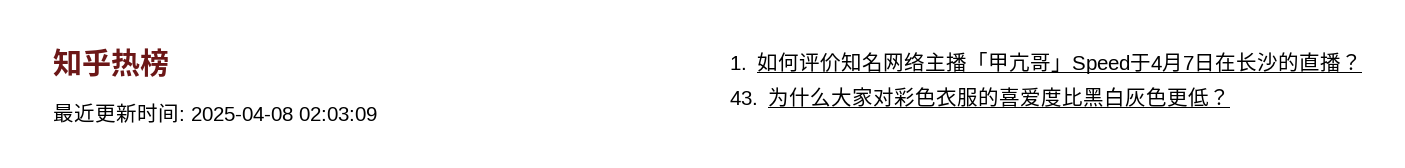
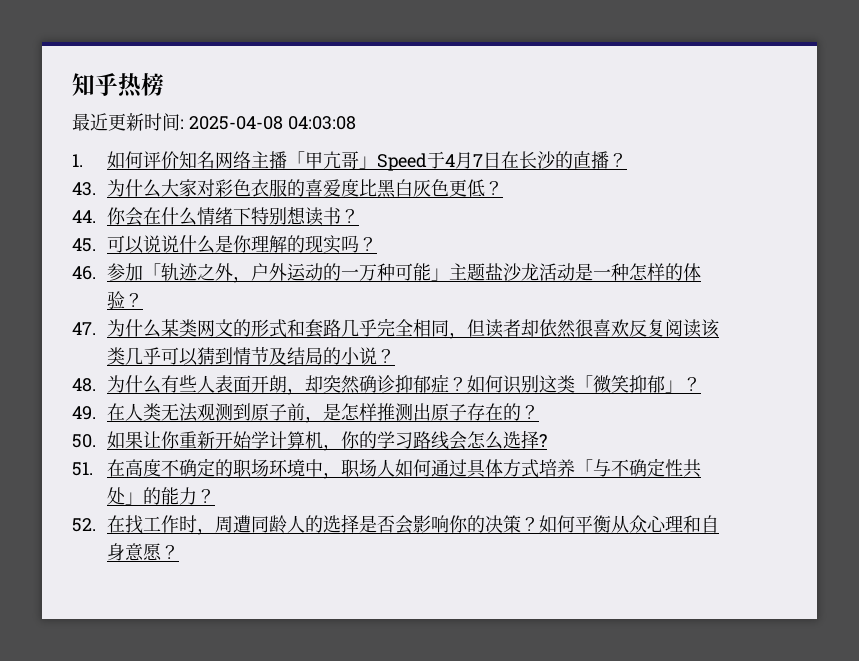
- 最近更新时间: 2025-04-08 02:03:09
+ 最近更新时间: 2025-04-08 04:03:08
+ 44.你会在什么情绪下特别想读书？
+ 45.可以说说什么是你理解的现实吗？
+ 46.参加「轨迹之外，户外运动的一万种可能」主题盐沙龙活动是一种怎样的体验？
+ 47.为什么某类网文的形式和套路几乎完全相同，但读者却依然很喜欢反复阅读该类几乎可以猜到情节及结局的小说？
+ 48.为什么有些人表面开朗，却突然确诊抑郁症？如何识别这类「微笑抑郁」？
+ 49.在人类无法观测到原子前，是怎样推测出原子存在的？
+ 50.如果让你重新开始学计算机，你的学习路线会怎么选择?
+ 51.在高度不确定的职场环境中，职场人如何通过具体方式培养「与不确定性共处」的能力？
+ 52.在找工作时，周遭同龄人的选择是否会影响你的决策？如何平衡从众心理和自身意愿？

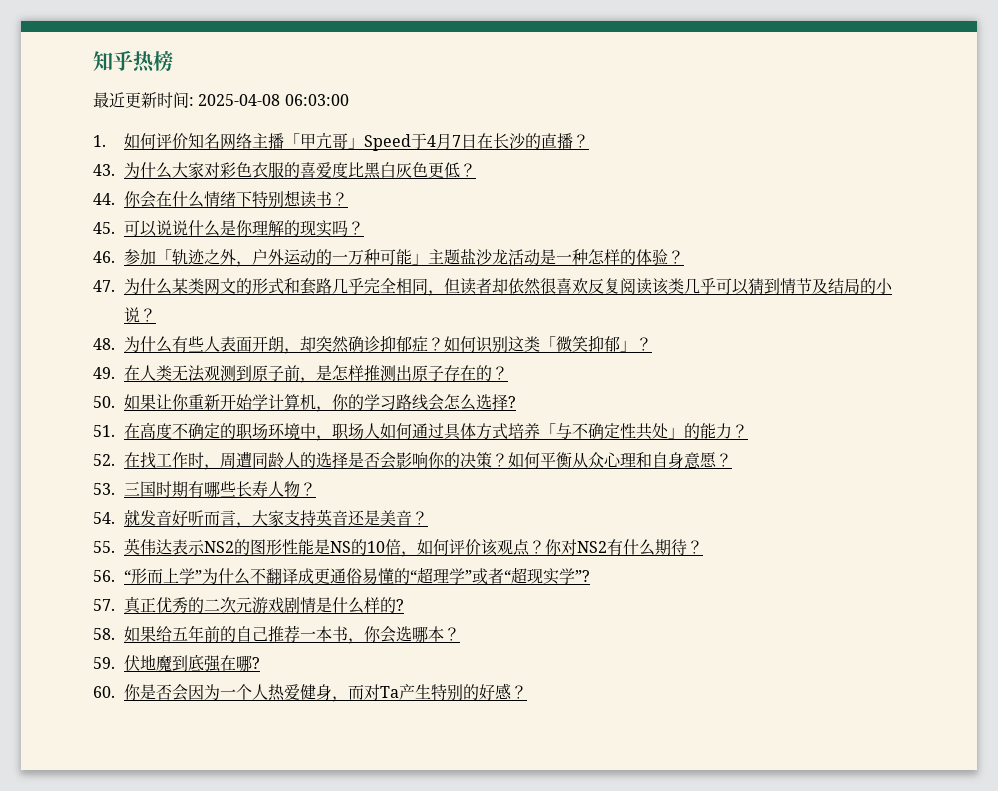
- 最近更新时间: 2025-04-08 04:03:08
+ 最近更新时间: 2025-04-08 06:03:00
+ 53.三国时期有哪些长寿人物？
+ 54.就发音好听而言，大家支持英音还是美音？
+ 55.英伟达表示NS2的图形性能是NS的10倍，如何评价该观点？你对NS2有什么期待？
+ 56. “形而上学”为什么不翻译成更通俗易懂的“超理学”或者“超现实学”?
+ 57.真正优秀的二次元游戏剧情是什么样的?
+ 58.如果给五年前的自己推荐一本书，你会选哪本？
+ 59.伏地魔到底强在哪?
+ 60.你是否会因为一个人热爱健身，而对Ta产生特别的好感？

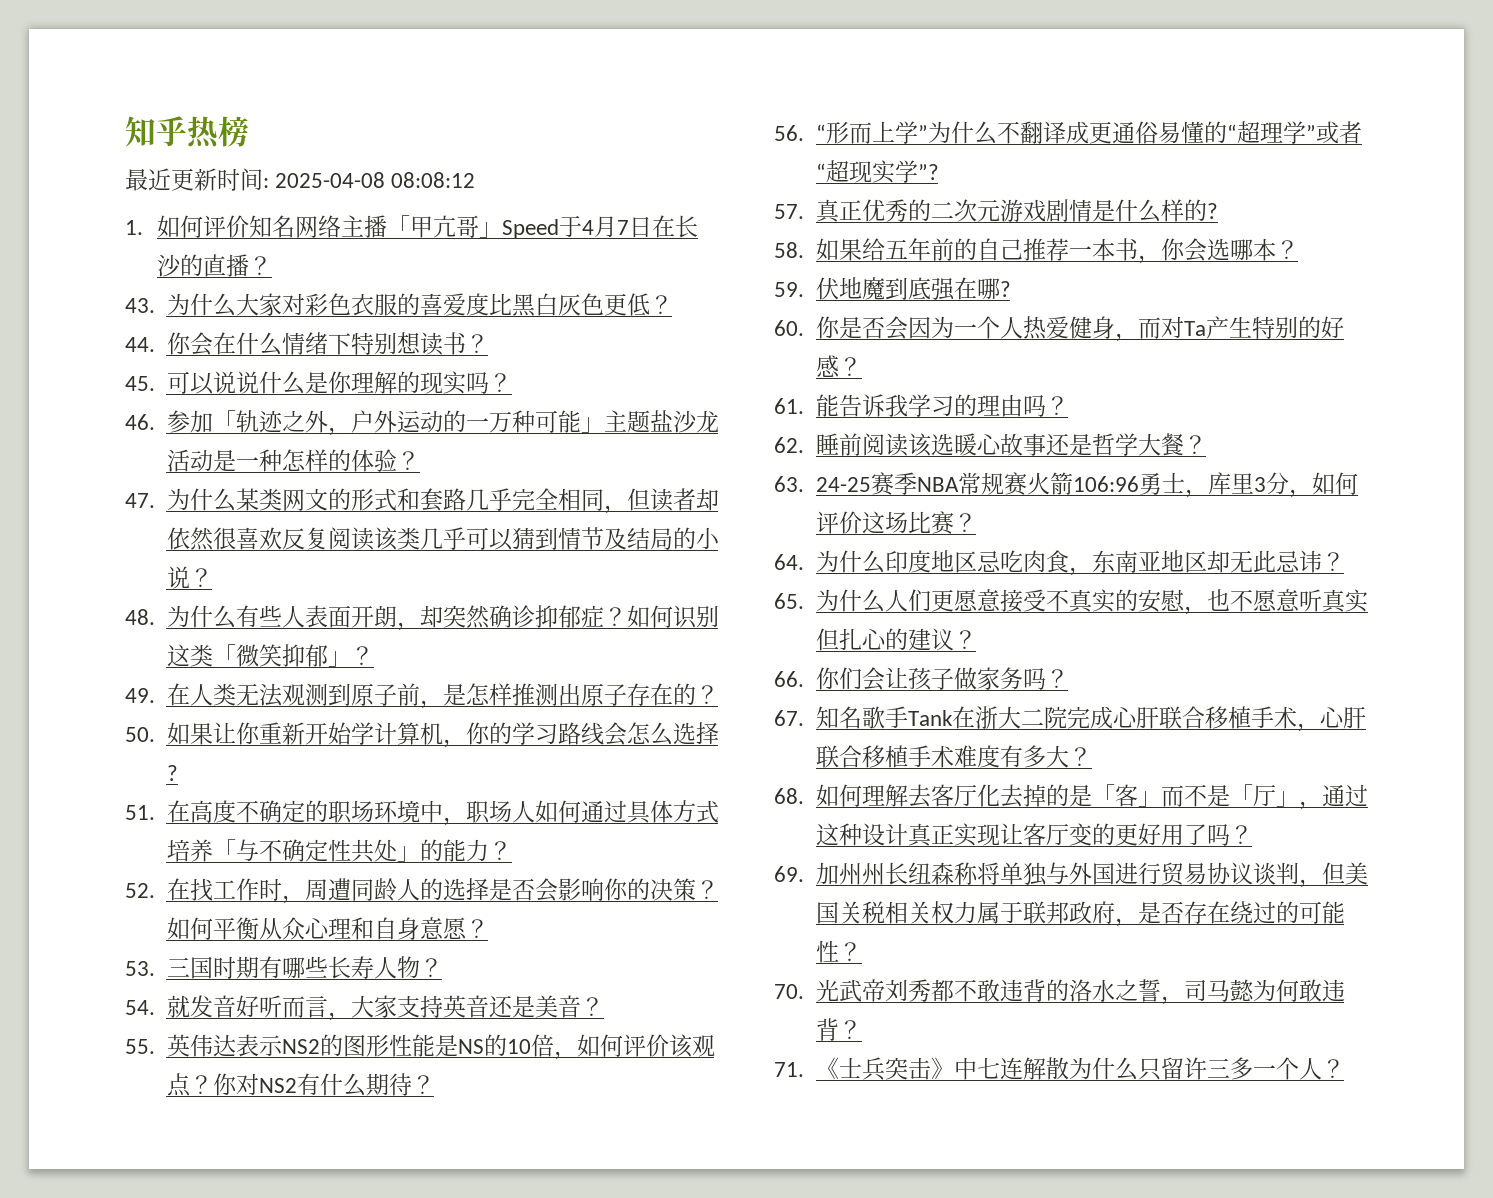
- 最近更新时间: 2025-04-08 06:03:00
+ 最近更新时间: 2025-04-08 08:08:12
+ 61.能告诉我学习的理由吗？
+ 62.睡前阅读该选暖心故事还是哲学大餐？
+ 63. 24-25赛季NBA常规赛火箭106:96勇士，库里3分，如何评价这场比赛？
+ 64.为什么印度地区忌吃肉食，东南亚地区却无此忌讳？
+ 65.为什么人们更愿意接受不真实的安慰，也不愿意听真实但扎心的建议？
+ 66.你们会让孩子做家务吗？
+ 67.知名歌手Tank在浙大二院完成心肝联合移植手术，心肝联合移植手术难度有多大？
+ 68.如何理解去客厅化去掉的是「客」而不是「厅」，通过这种设计真正实现让客厅变的更好用了吗？
+ 69.加州州长纽森称将单独与外国进行贸易协议谈判，但美国关税相关权力属于联邦政府，是否存在绕过的可能性？
+ 70.光武帝刘秀都不敢违背的洛水之誓，司马懿为何敢违背？
+ 71.《士兵突击》中七连解散为什么只留许三多一个人？

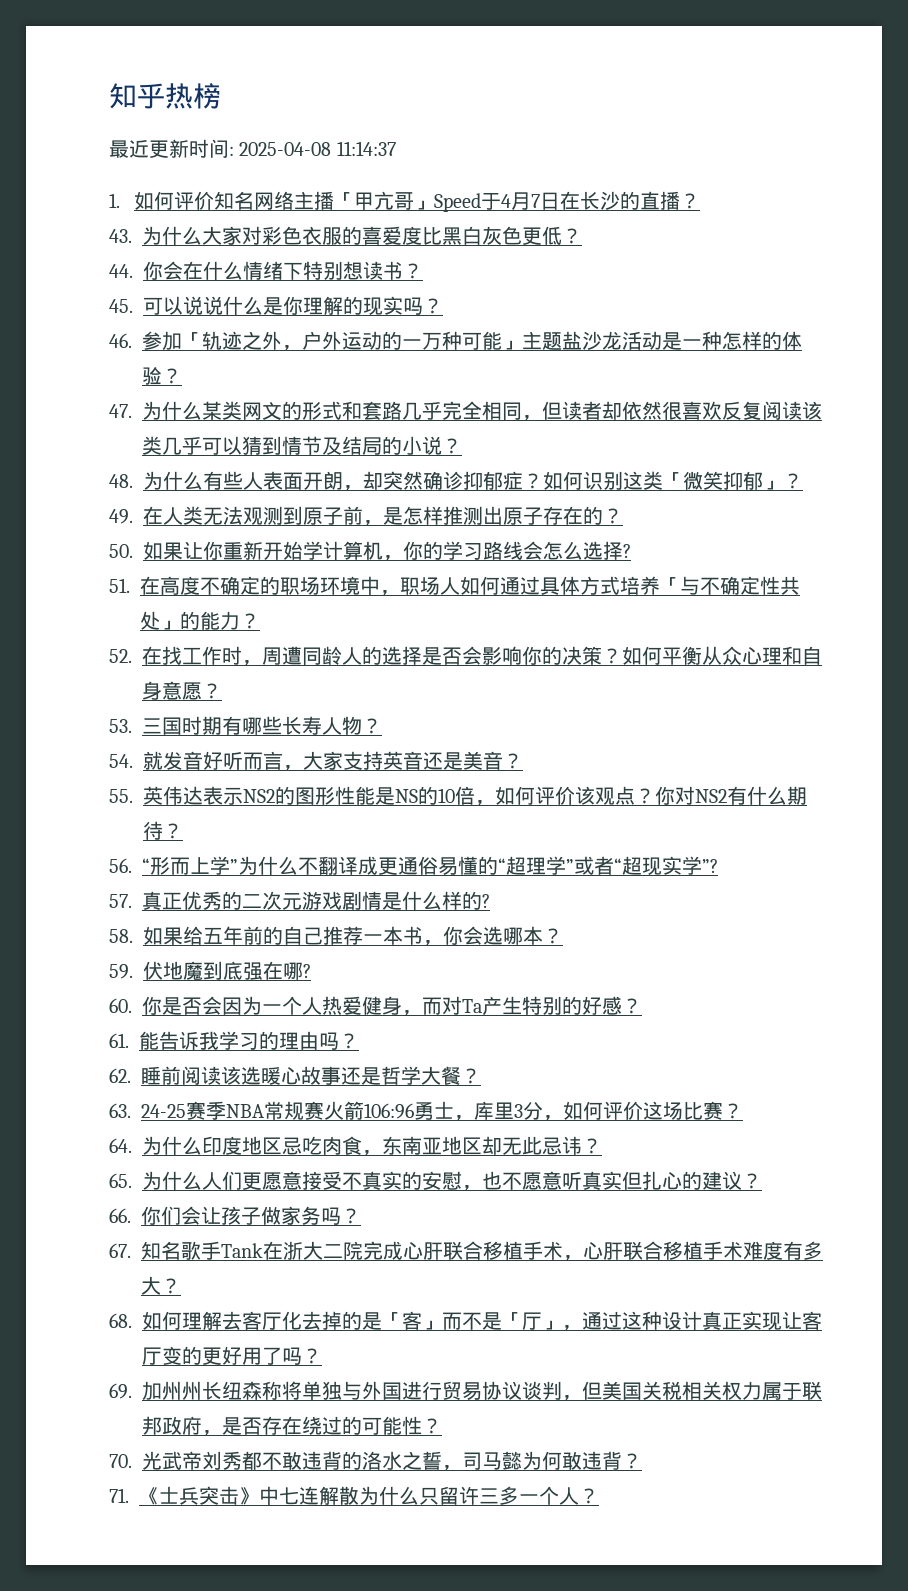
- 最近更新时间: 2025-04-08 08:08:12
+ 最近更新时间: 2025-04-08 11:14:37

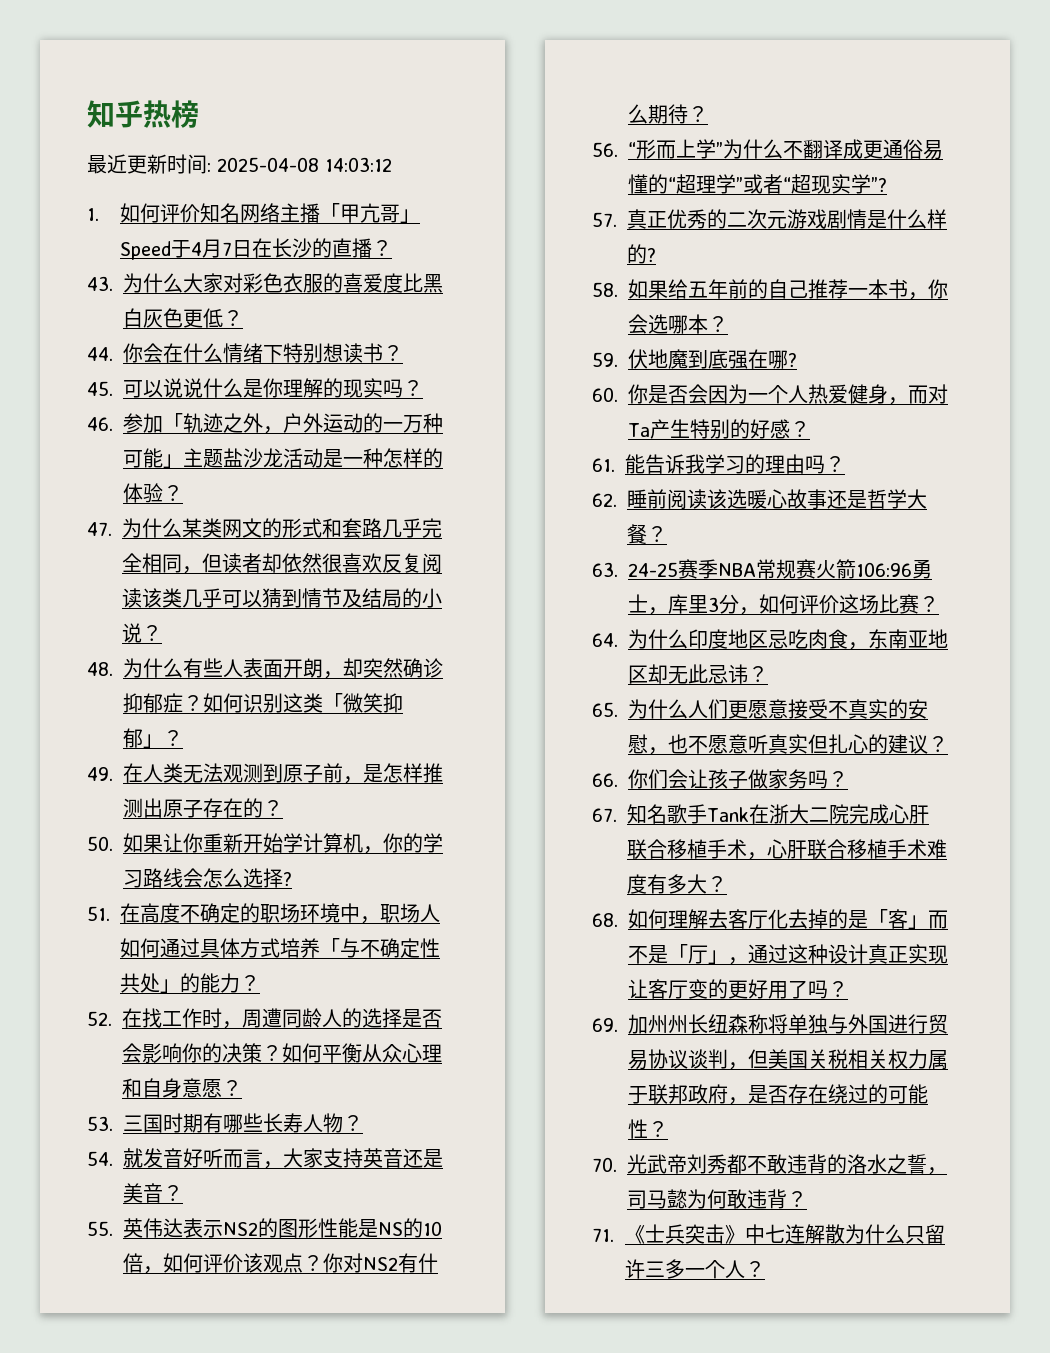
- 最近更新时间: 2025-04-08 11:14:37
+ 最近更新时间: 2025-04-08 14:03:12

